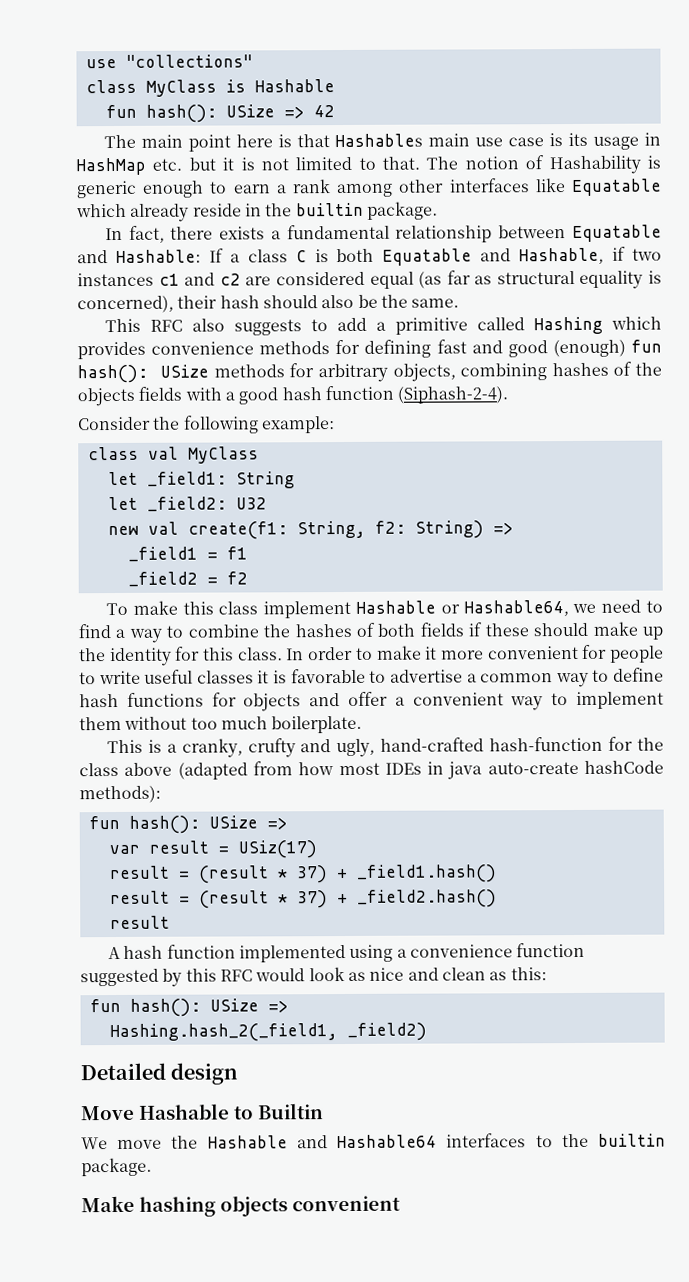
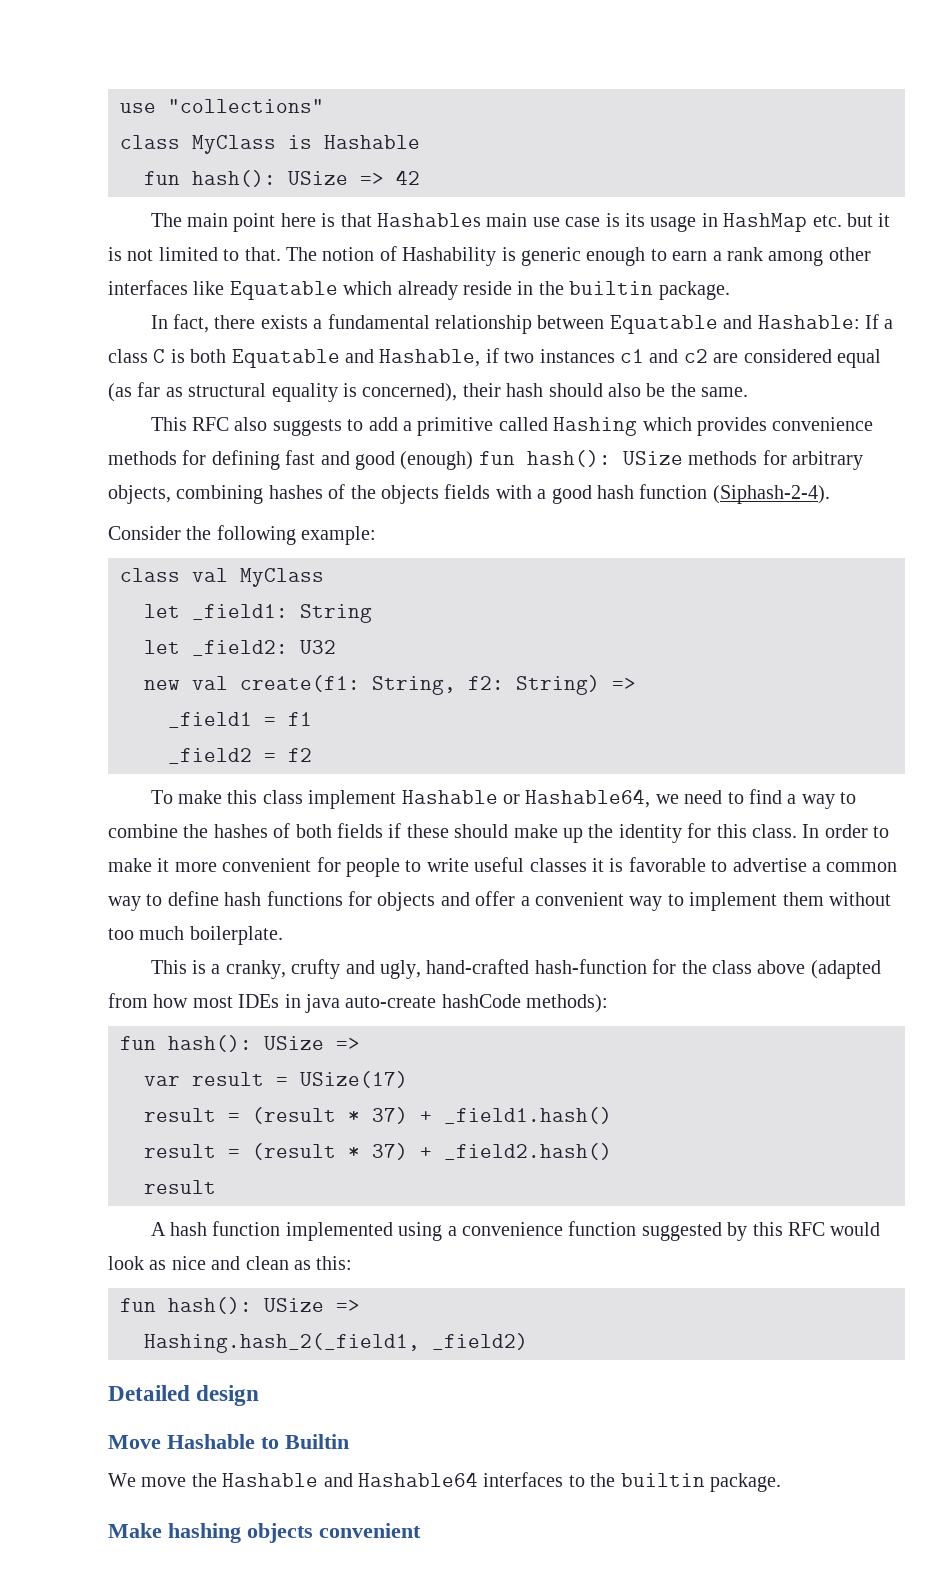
- var result = USiz(17)
+ var result = USize(17)

